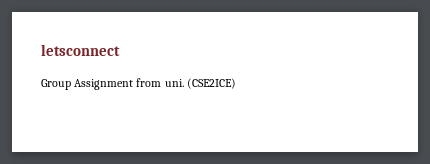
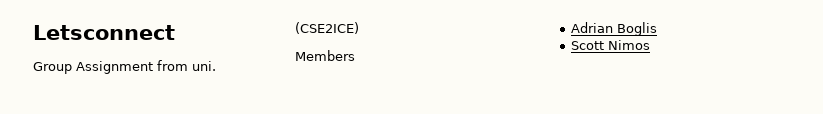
- letsconnect
+ Letsconnect
+ Members
+ Adrian Boglis
+ Scott Nimos

